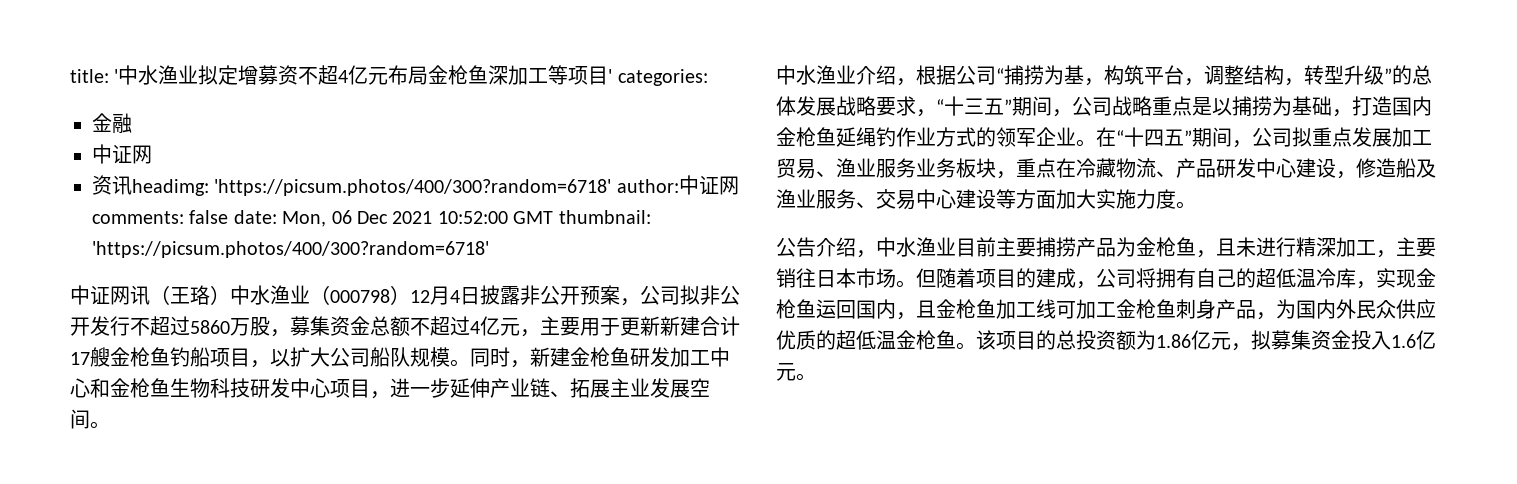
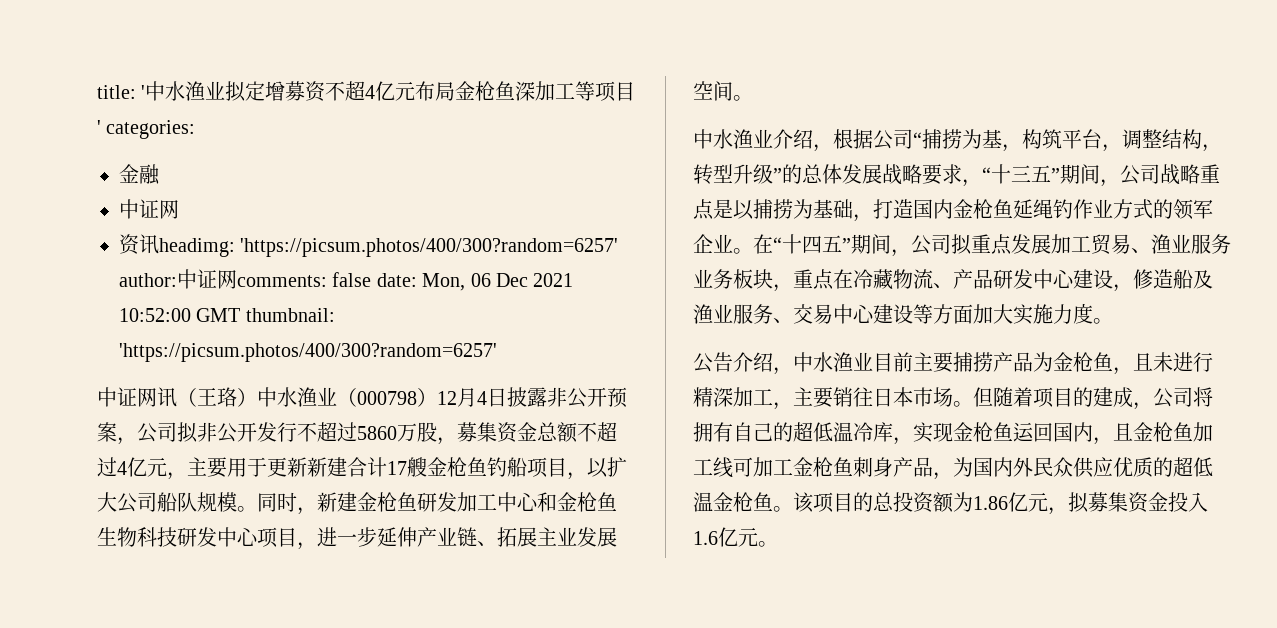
- 资讯headimg: 'https://picsum.photos/400/300?random=6718' author:中证网comments: false date: Mon, 06 Dec 2021 10:52:00 GMT thumbnail: 'https://picsum.photos/400/300?random=6718'
+ 资讯headimg: 'https://picsum.photos/400/300?random=6257' author:中证网comments: false date: Mon, 06 Dec 2021 10:52:00 GMT thumbnail: 'https://picsum.photos/400/300?random=6257'

